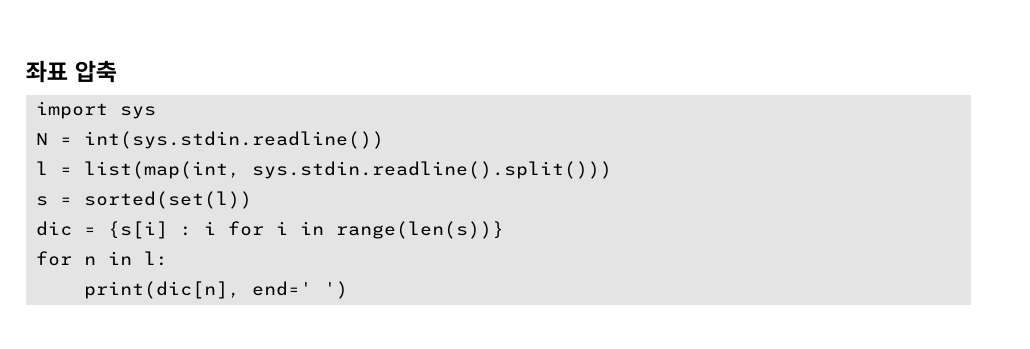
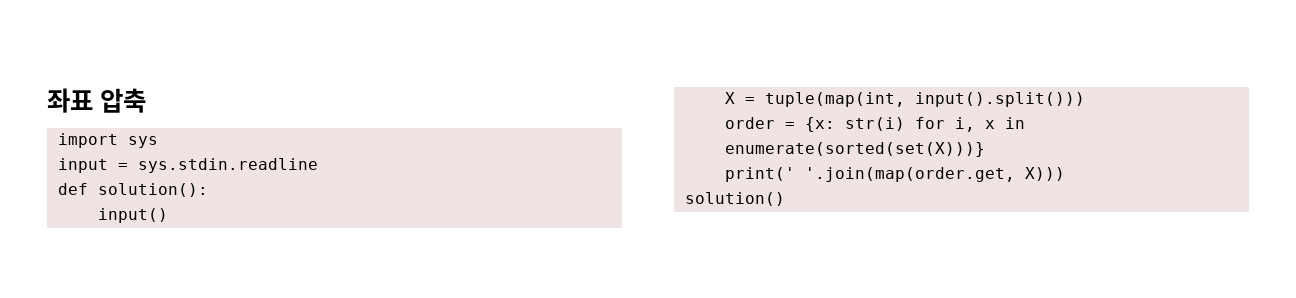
- N = int(sys.stdin.readline())
- l = list(map(int, sys.stdin.readline().split()))
- s = sorted(set(l))
- dic = {s[i] : i for i in range(len(s))}
- for n in l:
- print(dic[n], end=' ')
+ input = sys.stdin.readline
+ def solution():
+ input()
+ X = tuple(map(int, input().split()))
+ order = {x: str(i) for i, x in enumerate(sorted(set(X)))}
+ print(' '.join(map(order.get, X)))
+ solution()

